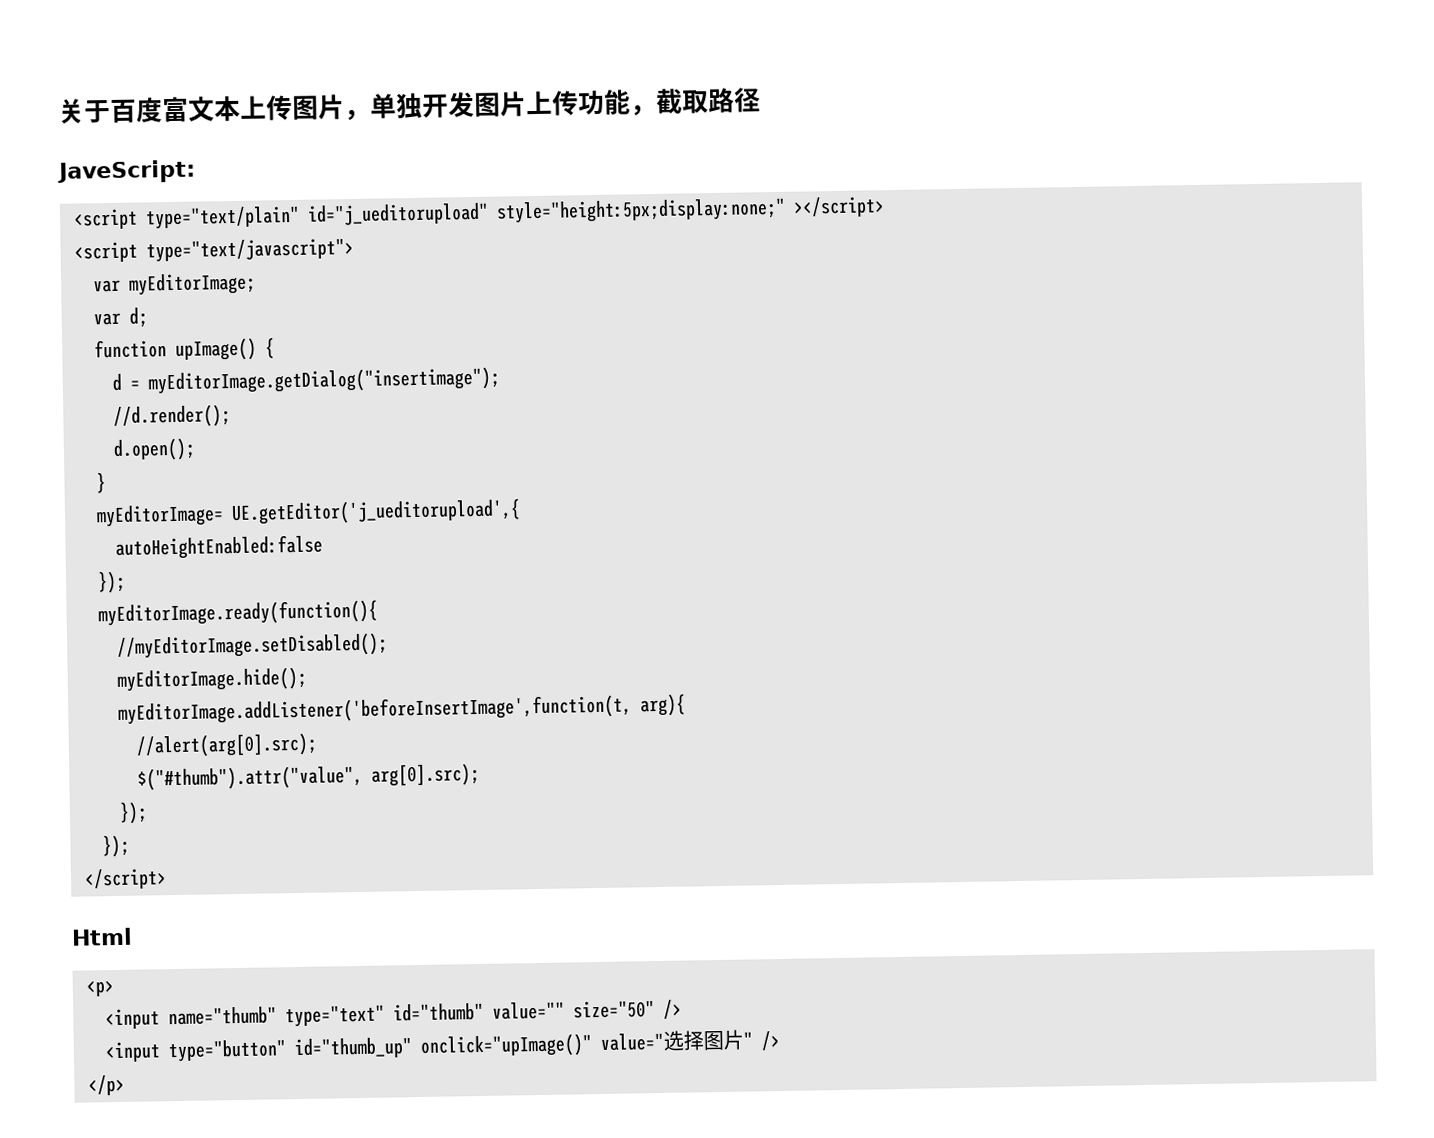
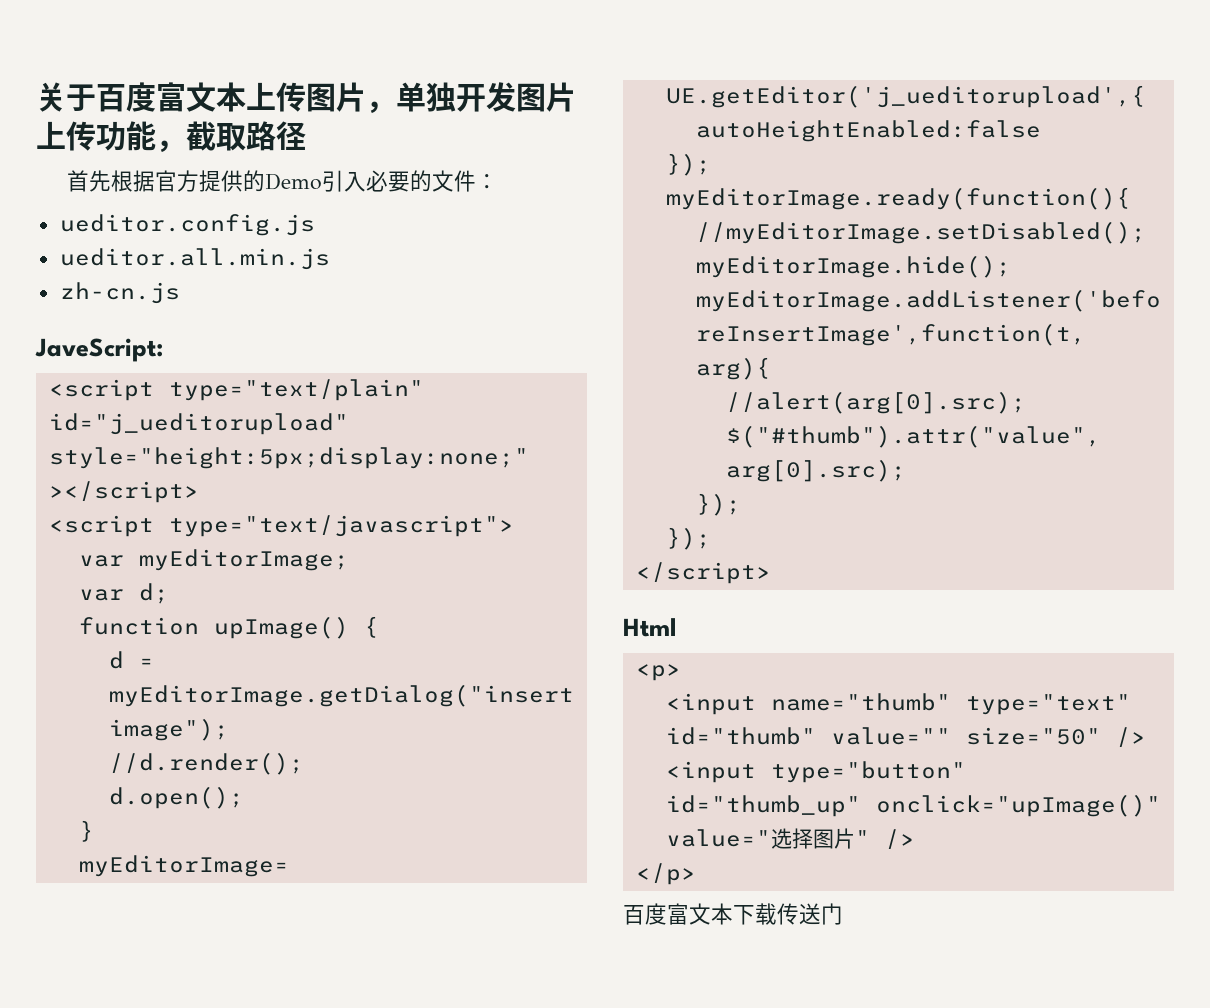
+ 首先根据官方提供的Demo引入必要的文件：
+ ueditor.config.js
+ ueditor.all.min.js
+ zh-cn.js
+ 百度富文本下载传送门

